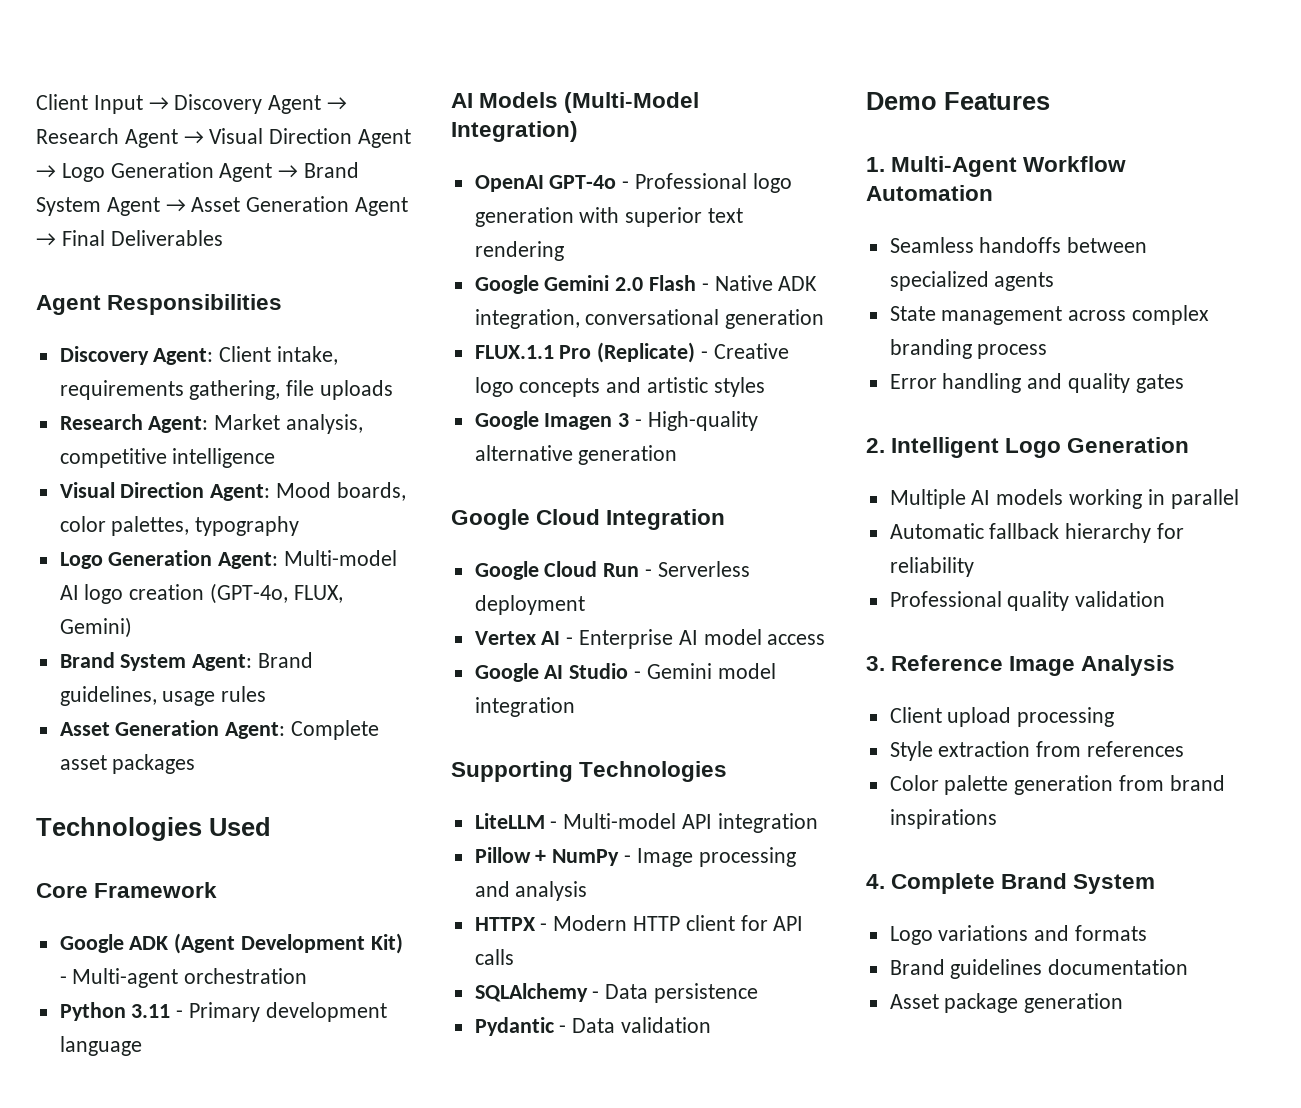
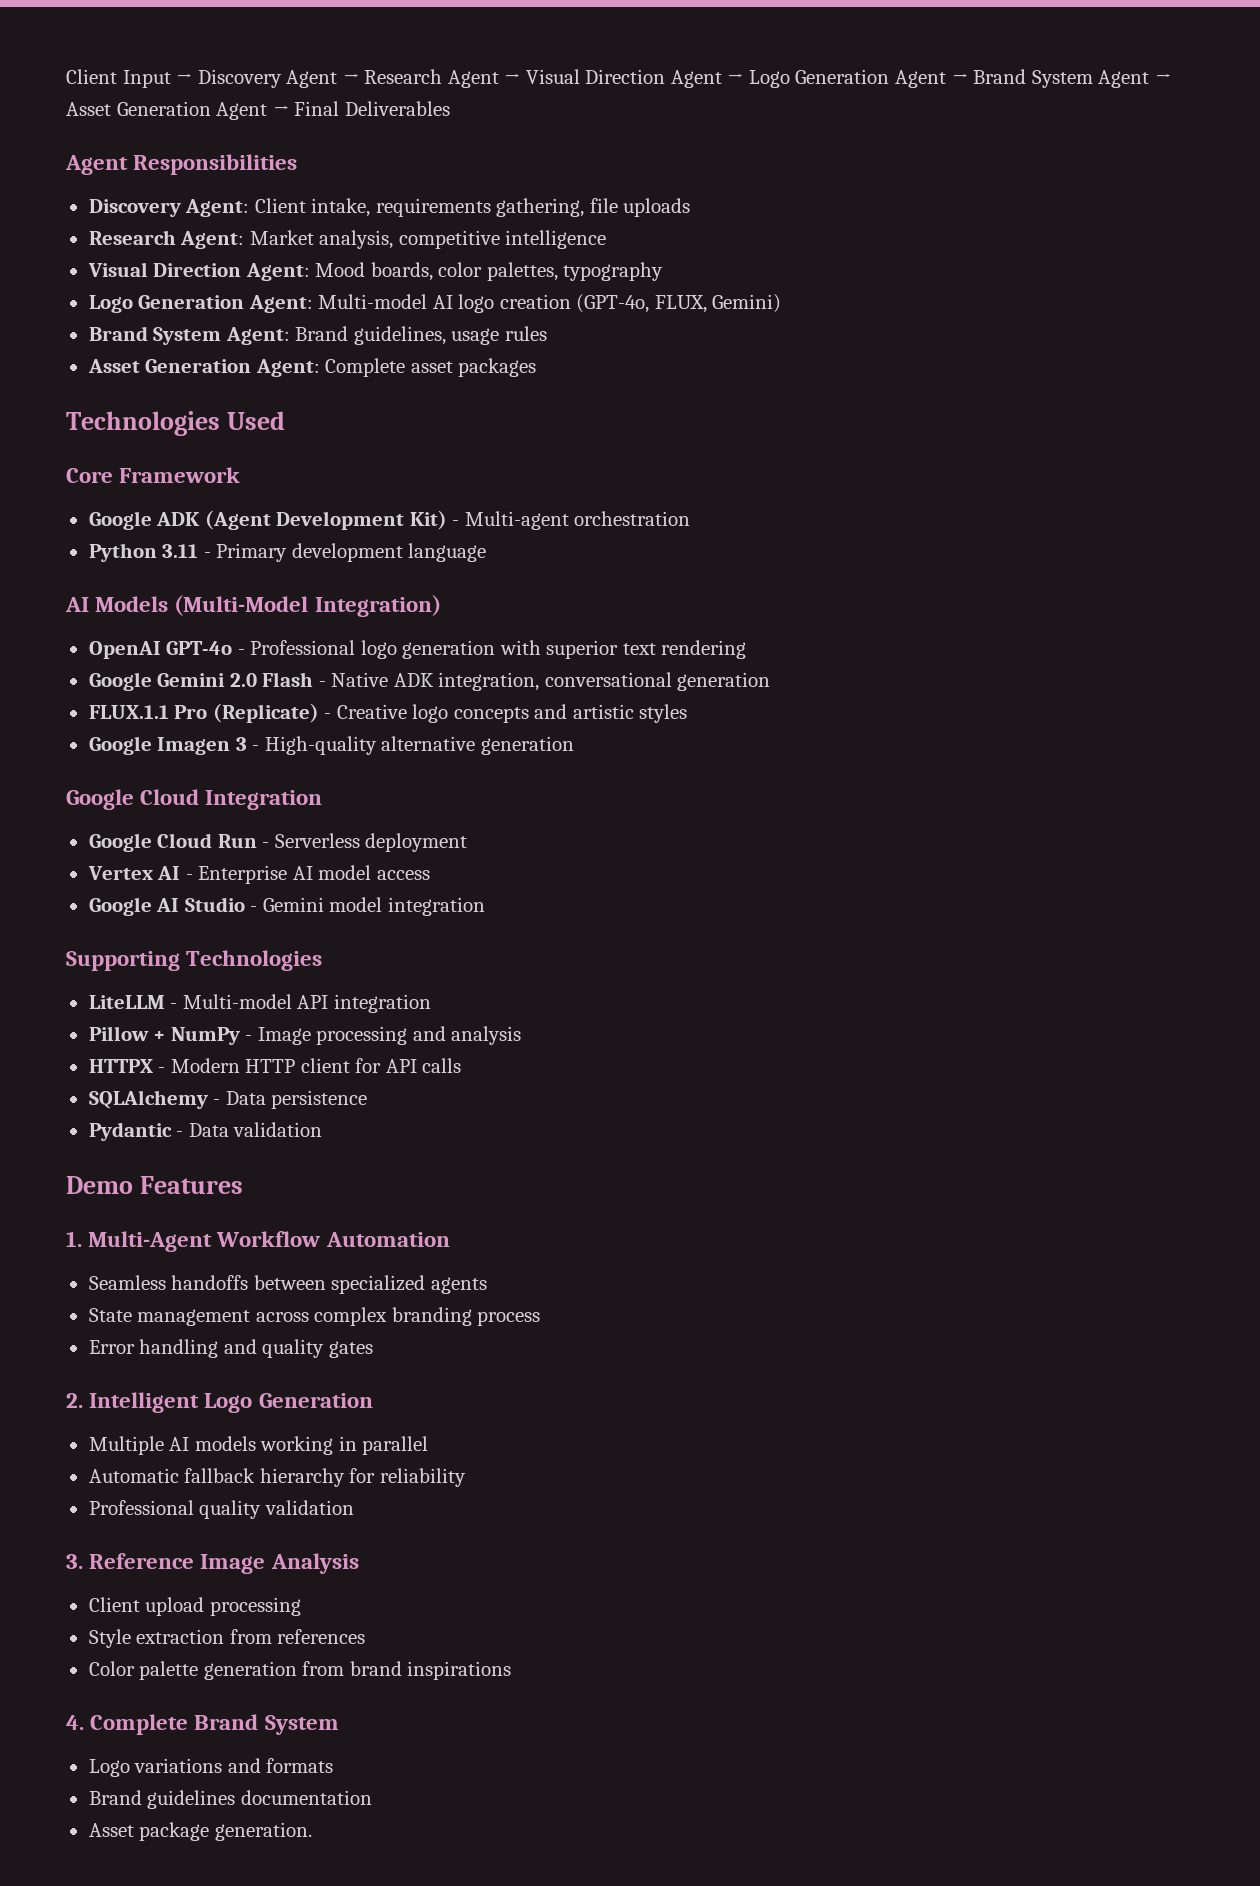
- Asset package generation
+ Asset package generation.

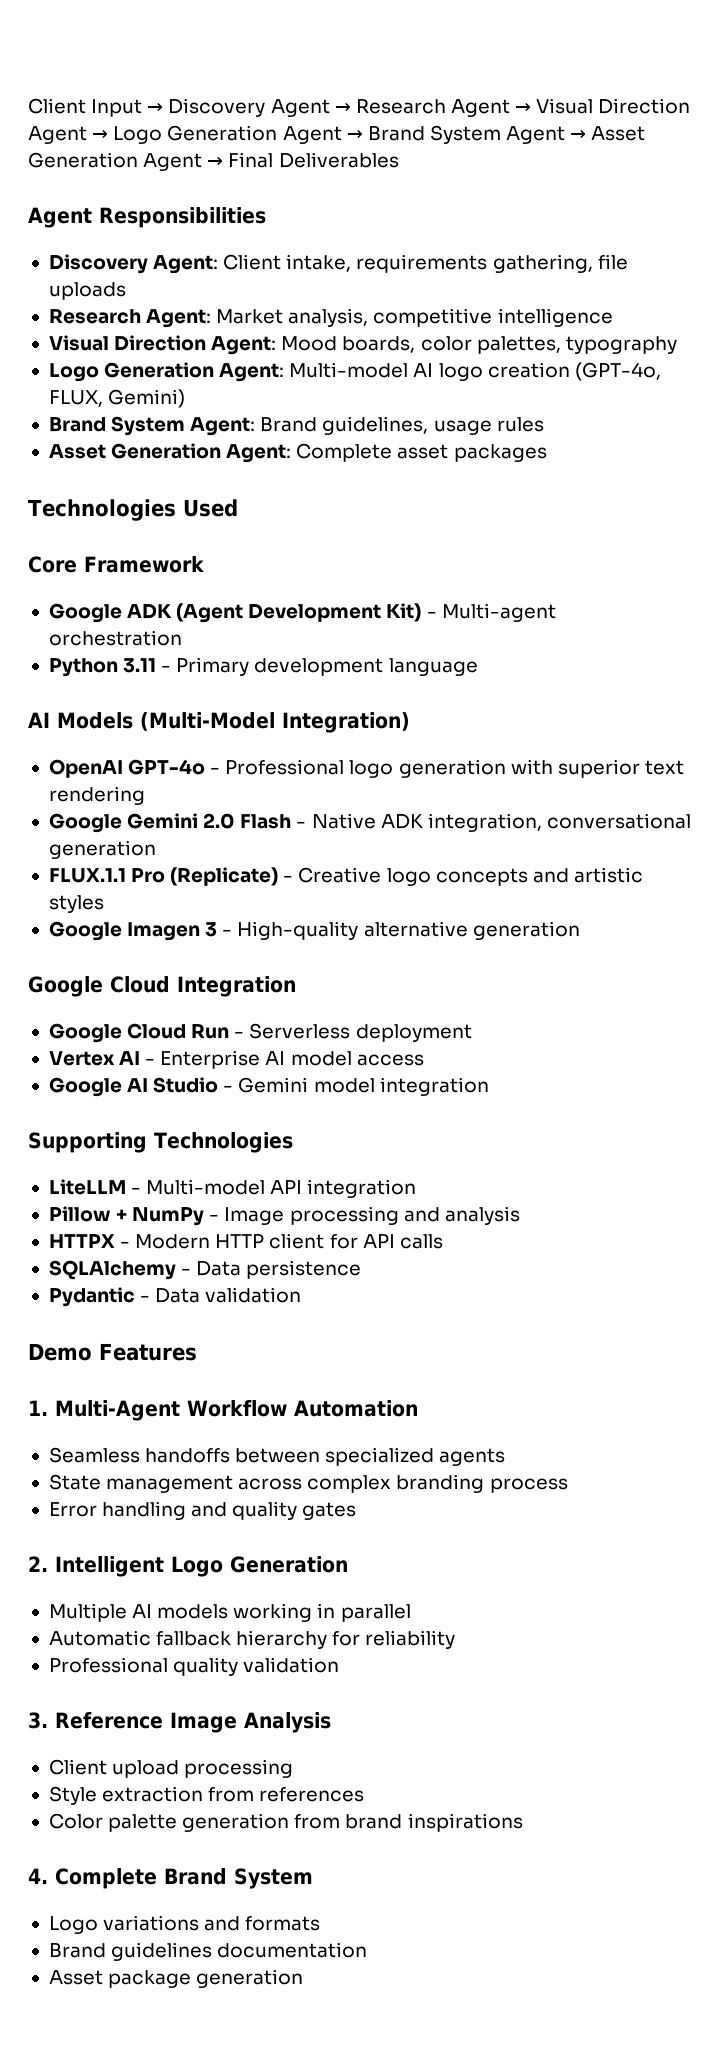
- Asset package generation.
+ Asset package generation

